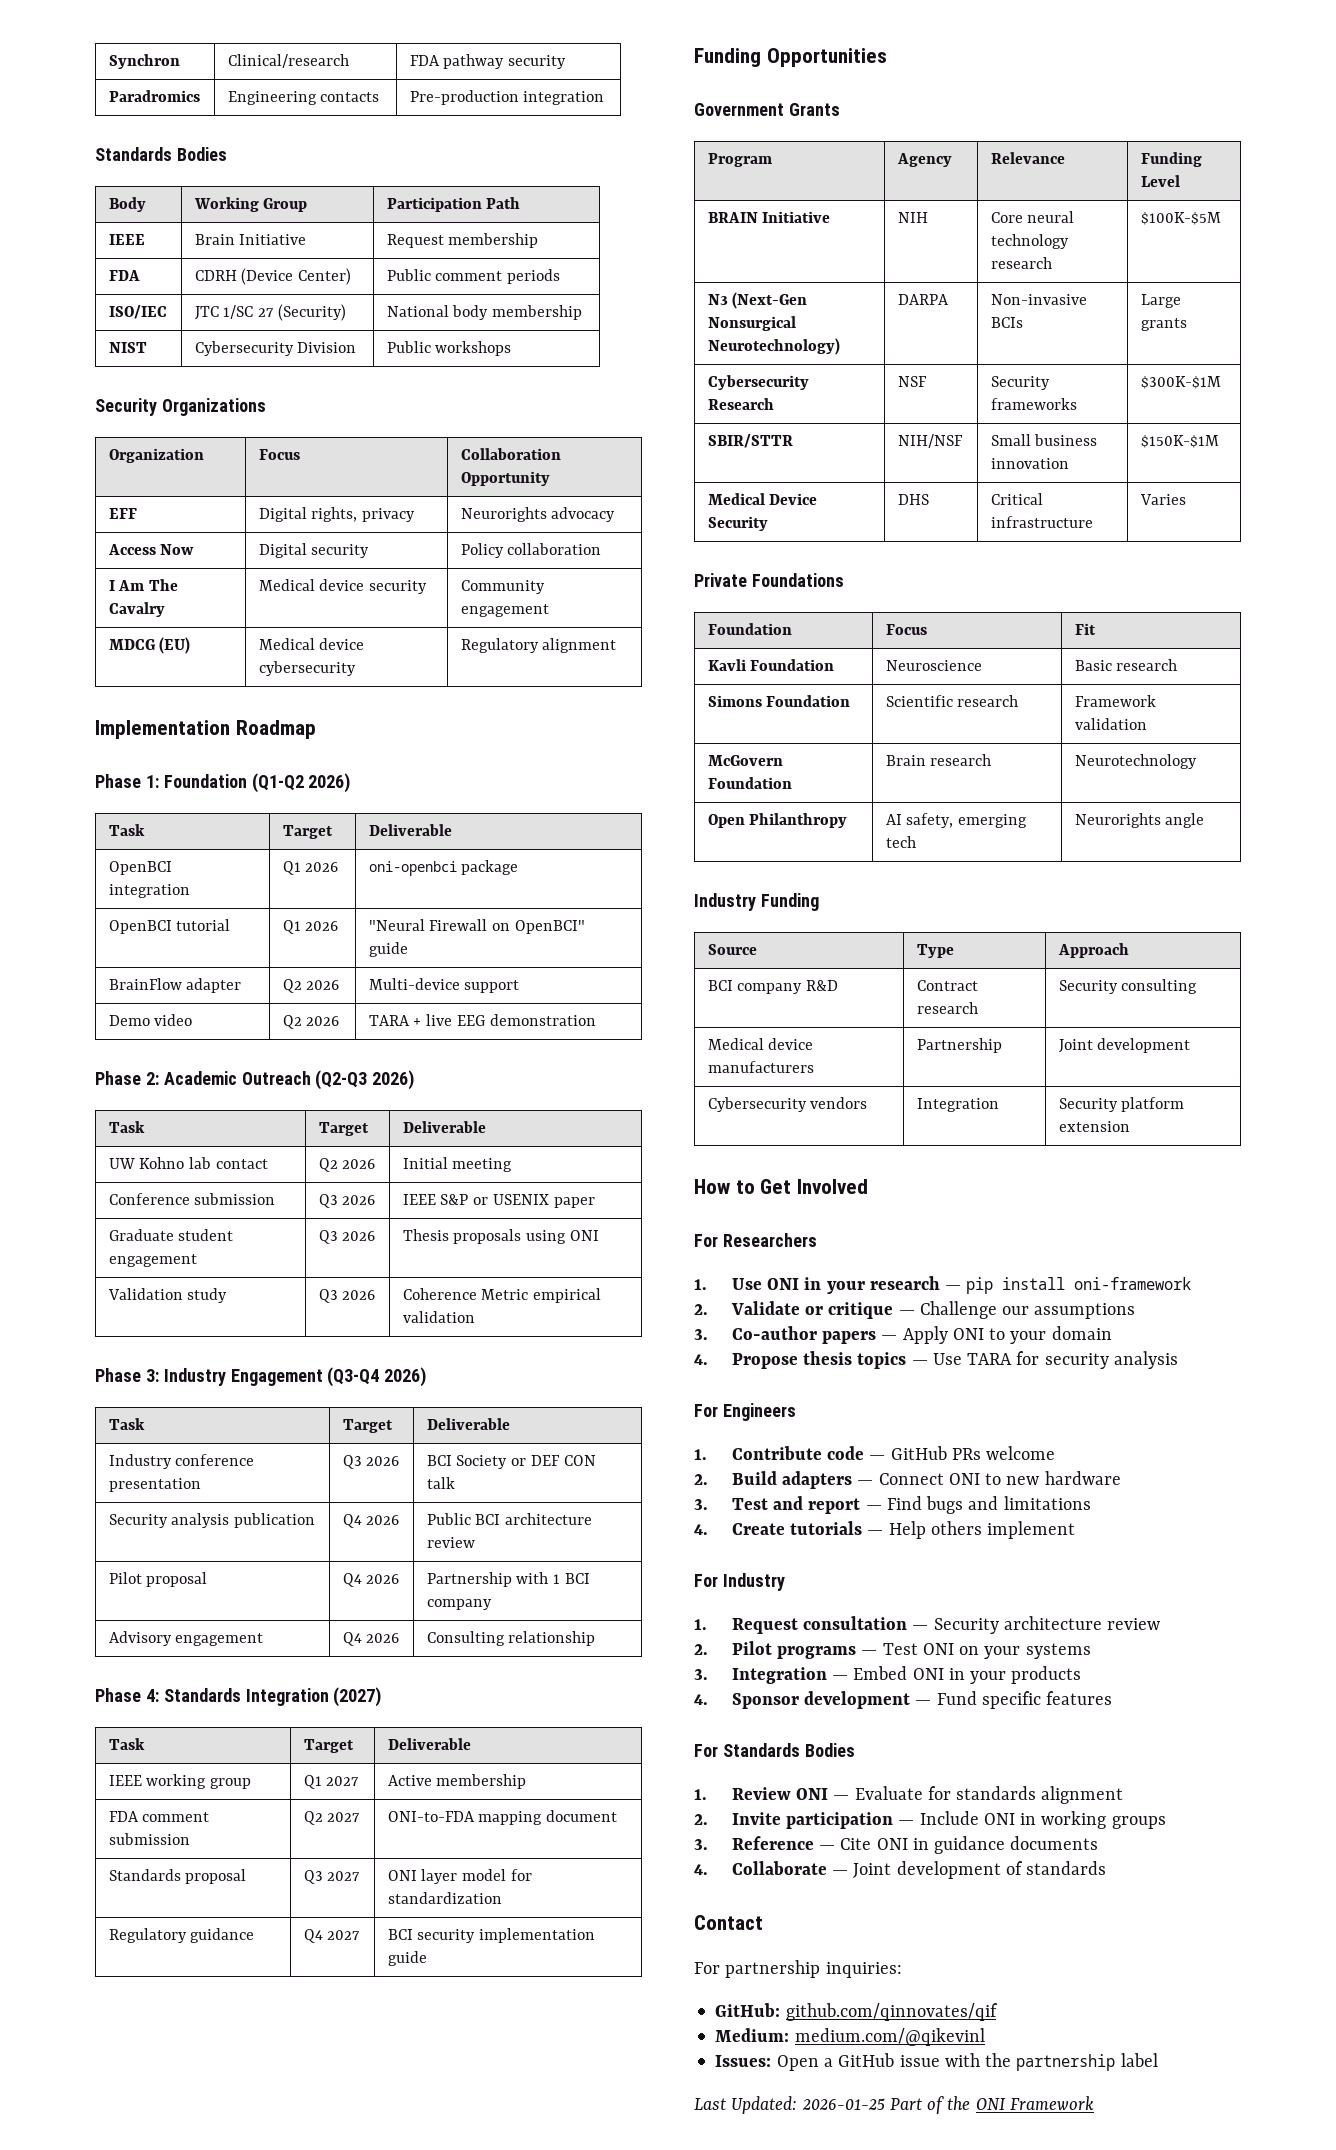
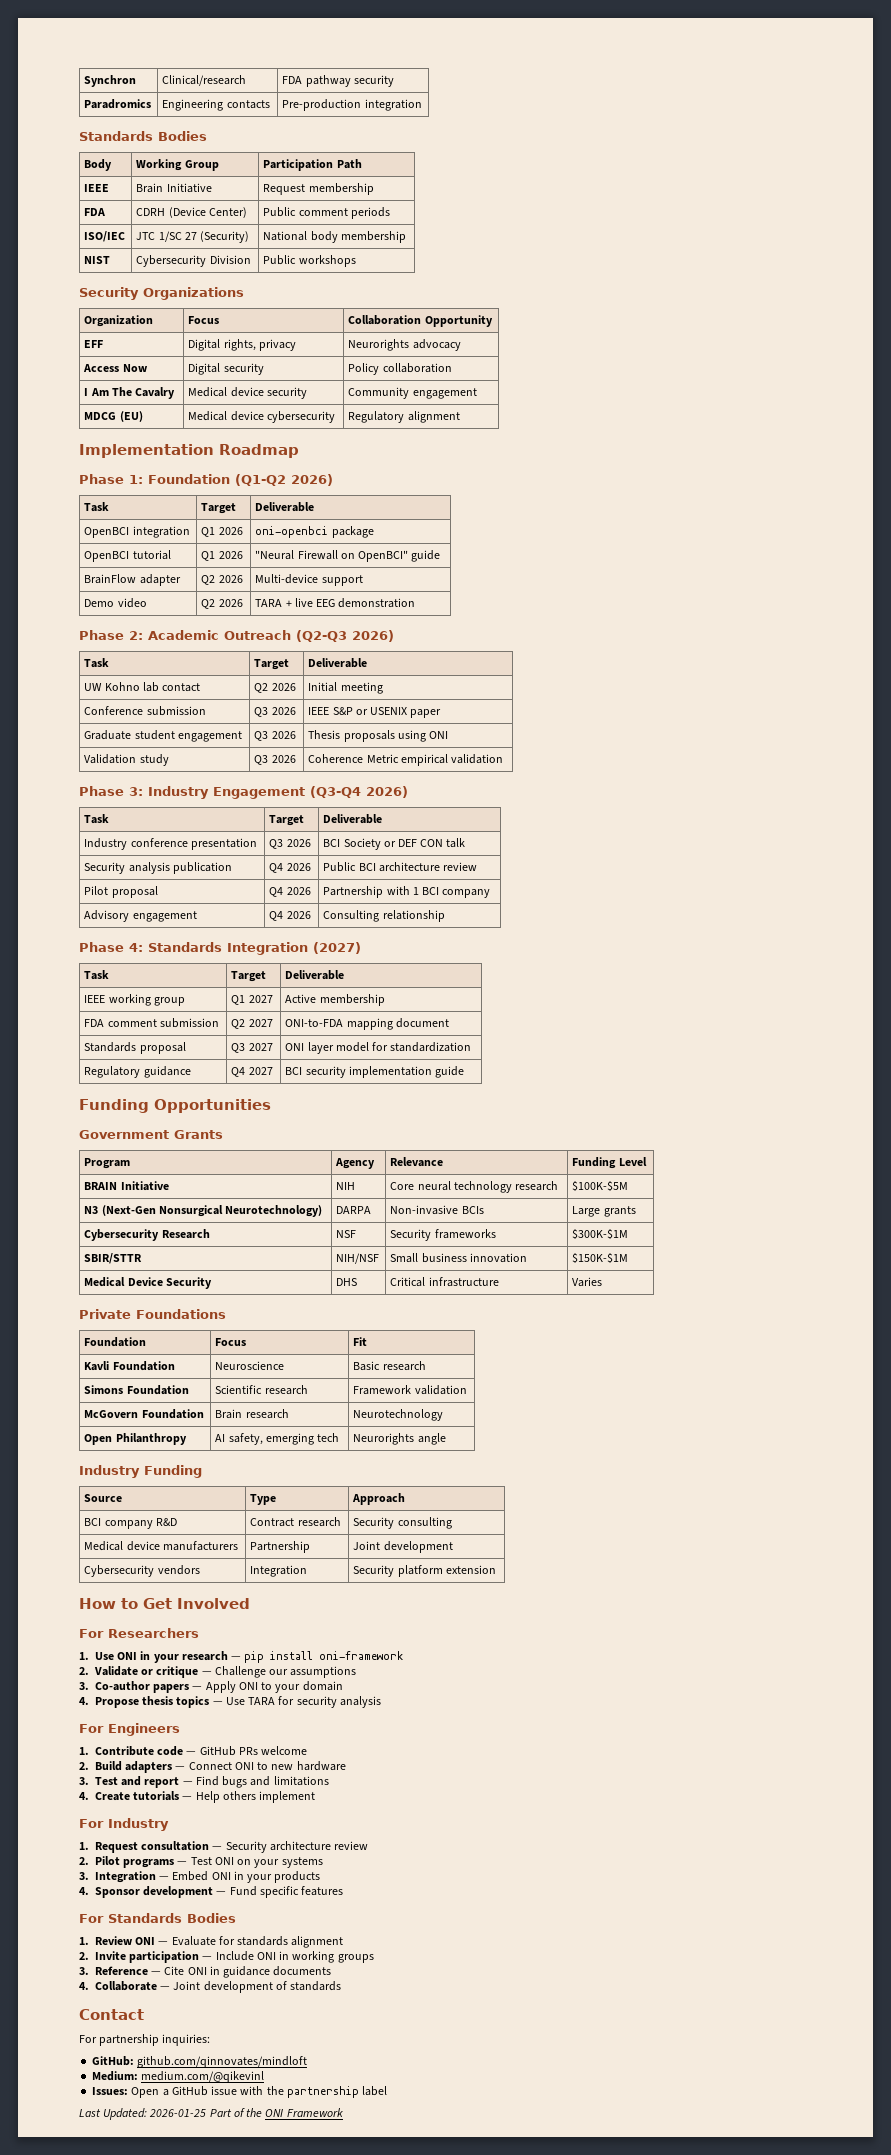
- GitHub: github.com/qinnovates/qif
+ GitHub: github.com/qinnovates/mindloft

